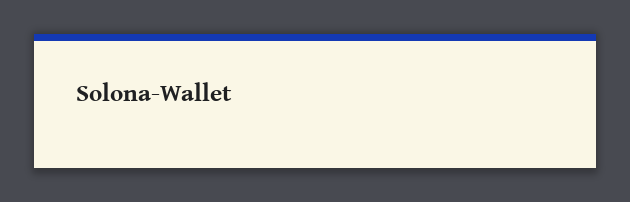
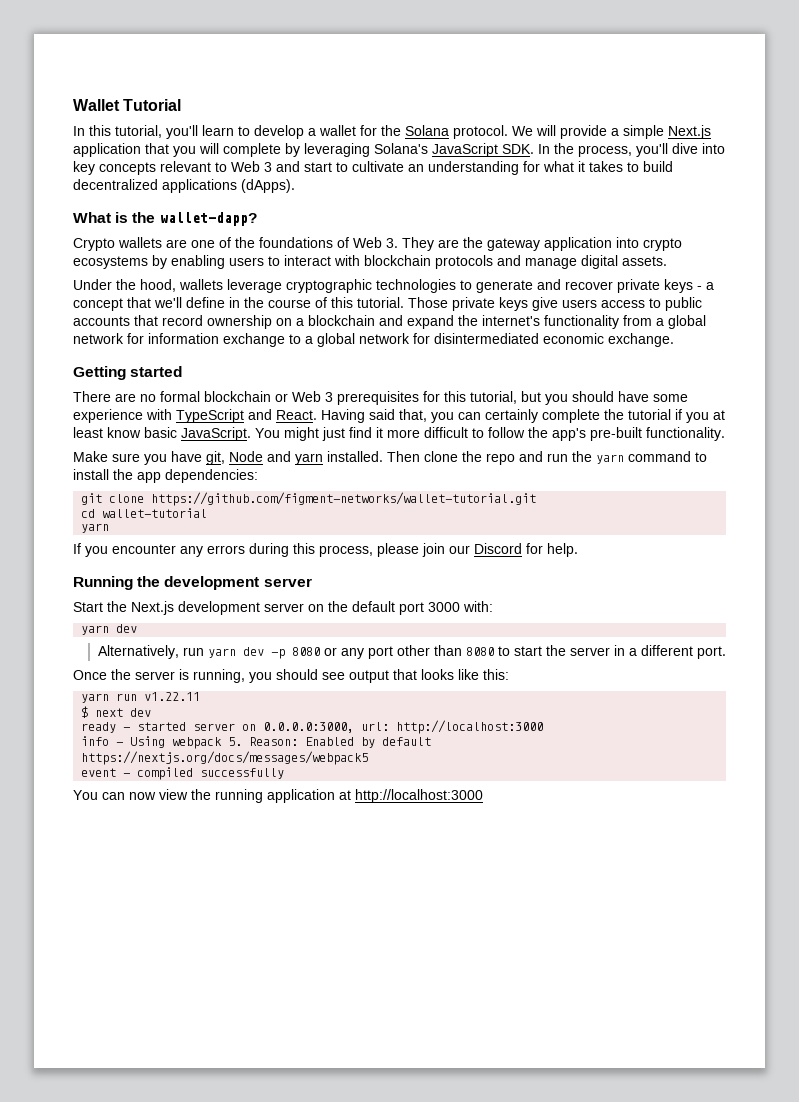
- Solona-Wallet
+ Wallet Tutorial
+ In this tutorial, you'll learn to develop a wallet for the Solana protocol. We will provide a simple Next.js application that you will complete by leveraging Solana's JavaScript SDK. In the process, you'll dive into key concepts relevant to Web 3 and start to cultivate an understanding for what it takes to build decentralized applications (dApps).
+ What is the wallet-dapp?
+ Crypto wallets are one of the foundations of Web 3. They are the gateway application into crypto ecosystems by enabling users to interact with blockchain protocols and manage digital assets.
+ Under the hood, wallets leverage cryptographic technologies to generate and recover private keys - a concept that we'll define in the course of this tutorial. Those private keys give users access to public accounts that record ownership on a blockchain and expand the internet's functionality from a global network for information exchange to a global network for disintermediated economic exchange.
+ Getting started
+ There are no formal blockchain or Web 3 prerequisites for this tutorial, but you should have some experience with TypeScript and React. Having said that, you can certainly complete the tutorial if you at least know basic JavaScript. You might just find it more difficult to follow the app's pre-built functionality.
+ Make sure you have git, Node and yarn installed. Then clone the repo and run the yarn command to install the app dependencies:
+ git clone https://github.com/figment-networks/wallet-tutorial.git
+ cd wallet-tutorial
+ yarn
+ If you encounter any errors during this process, please join our Discord for help.
+ Running the development server
+ Start the Next.js development server on the default port 3000 with:
+ yarn dev
+ Alternatively, run yarn dev -p 8080 or any port other than 8080 to start the server in a different port.
+ Once the server is running, you should see output that looks like this:
+ yarn run v1.22.11
+ $ next dev
+ ready - started server on 0.0.0.0:3000, url: http://localhost:3000
+ info - Using webpack 5. Reason: Enabled by default https://nextjs.org/docs/messages/webpack5
+ event - compiled successfully
+ You can now view the running application at http://localhost:3000

